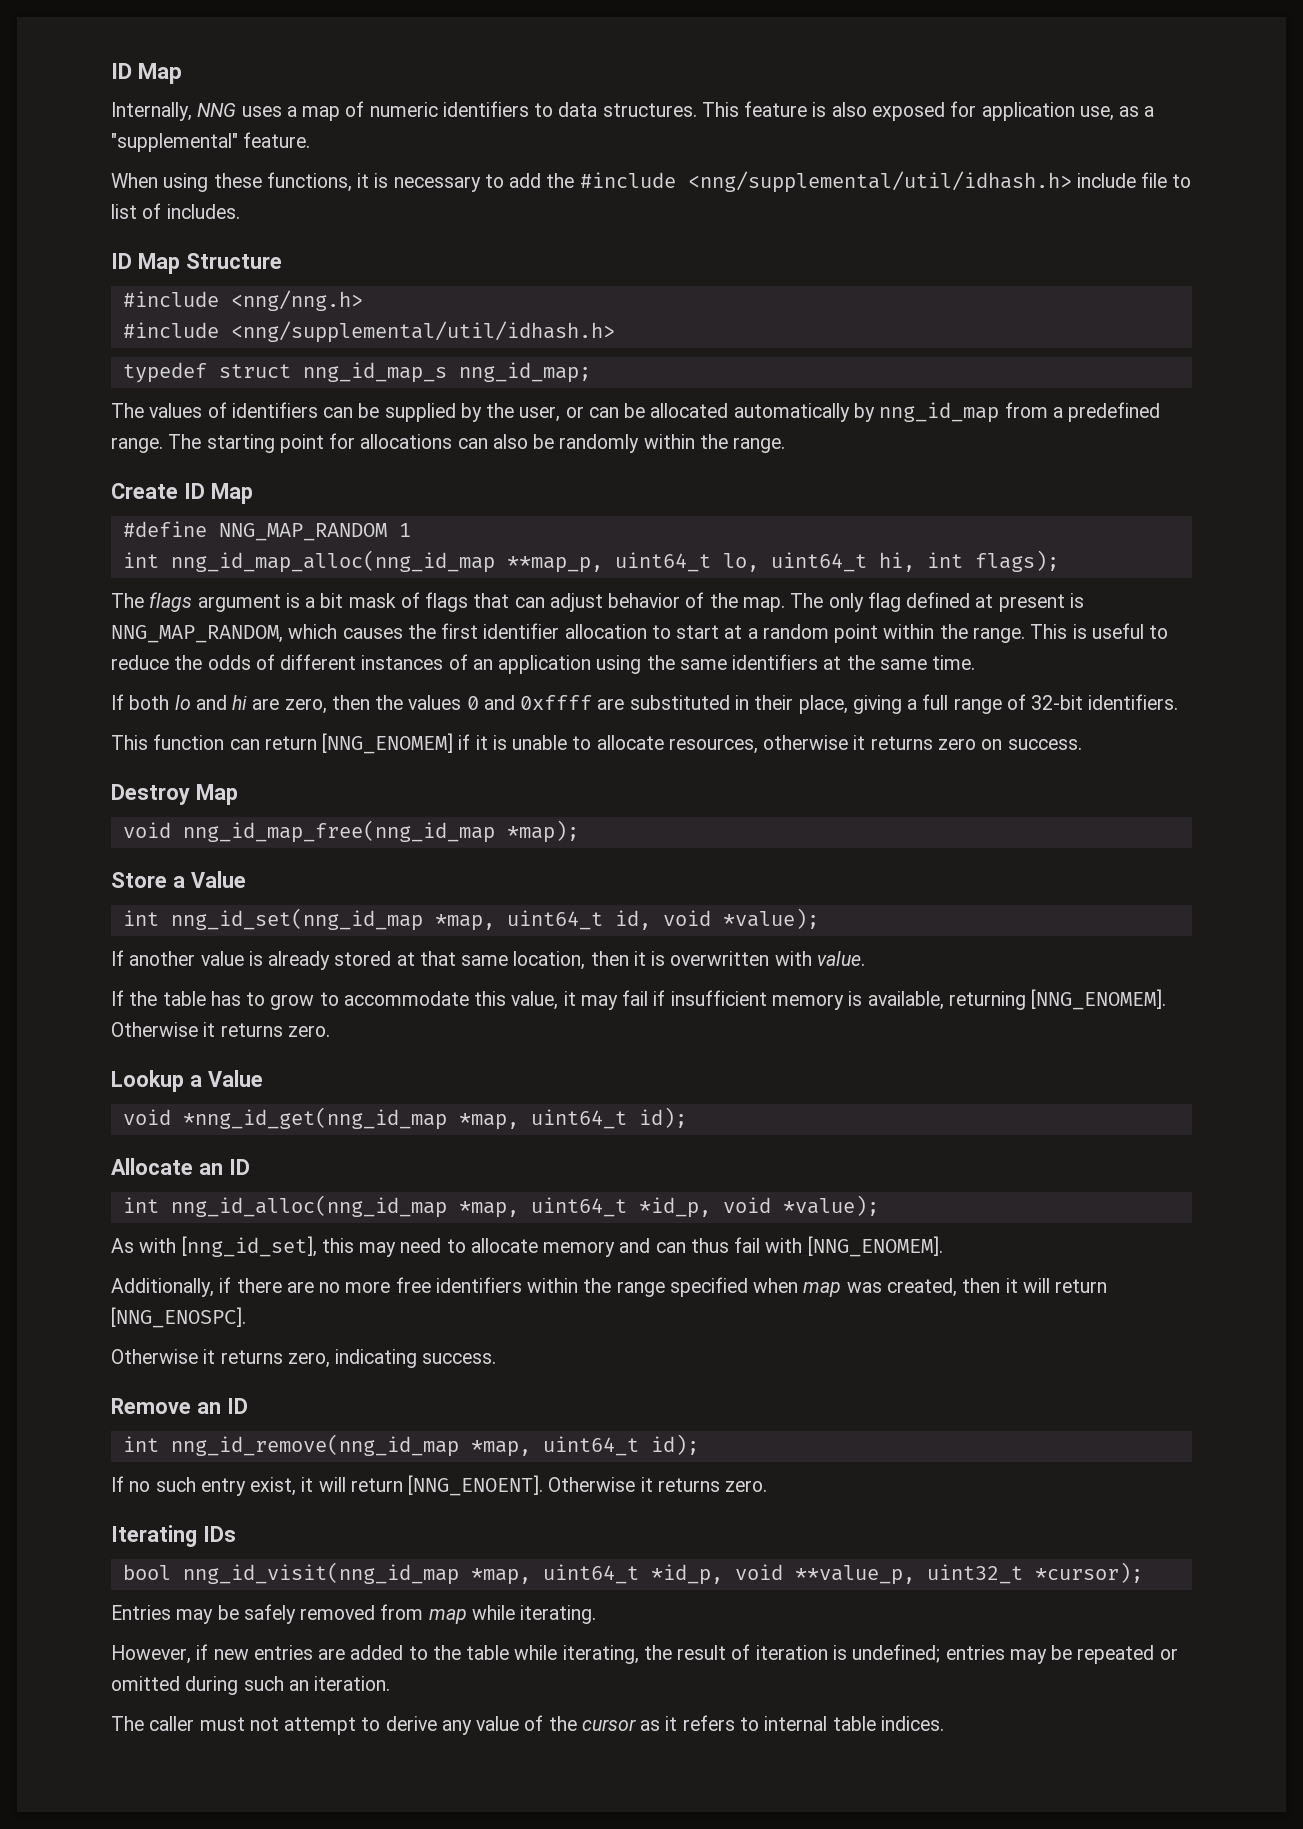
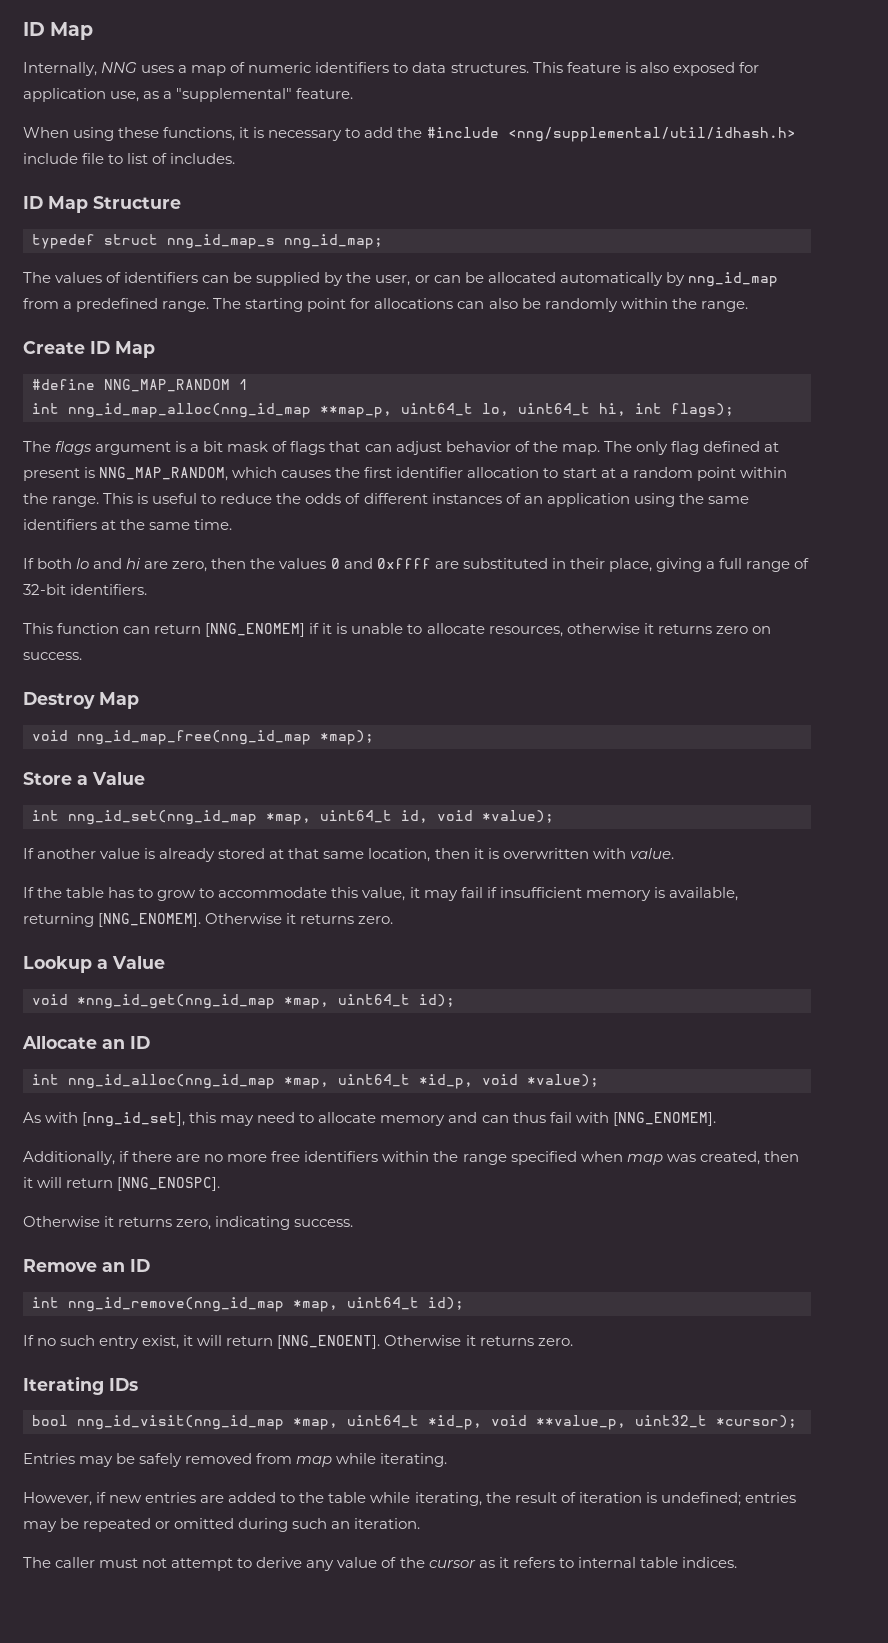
- #include <nng/nng.h>
- #include <nng/supplemental/util/idhash.h>

